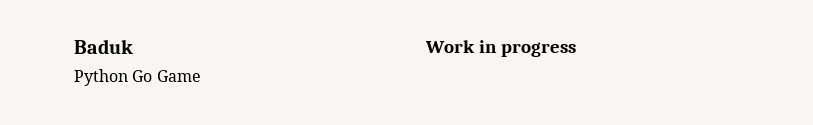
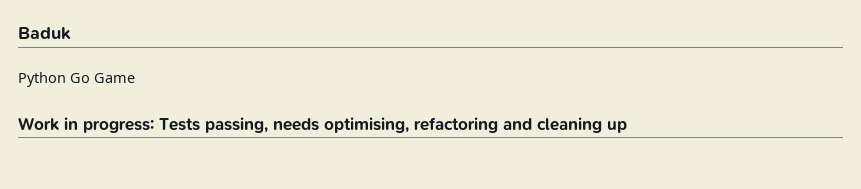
- Work in progress
+ Work in progress: Tests passing, needs optimising, refactoring and cleaning up

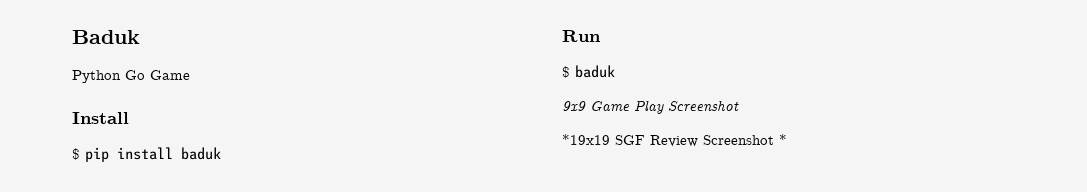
- Work in progress: Tests passing, needs optimising, refactoring and cleaning up
+ Install
+ $ pip install baduk
+ Run
+ $ baduk
+ 9x9 Game Play Screenshot
+ *19x19 SGF Review Screenshot *

